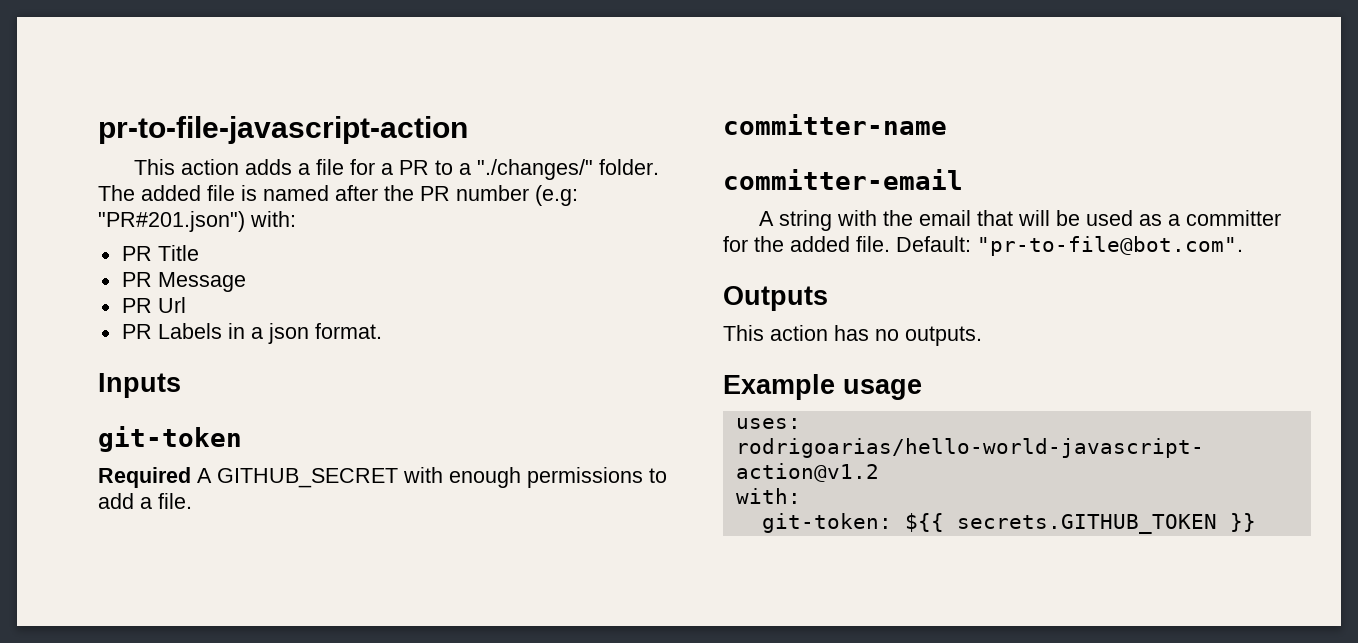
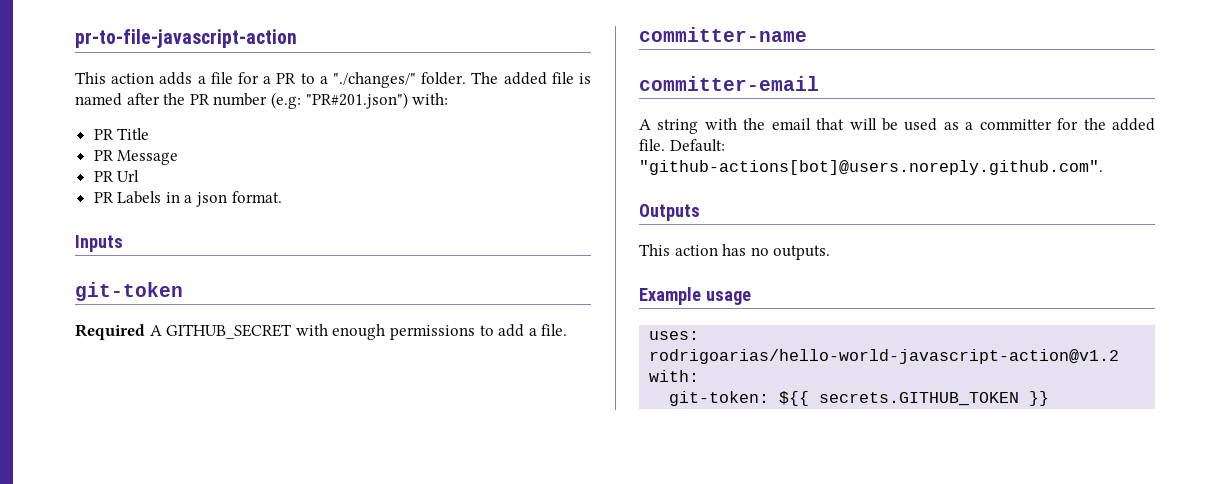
- Default: "pr-to-file@bot.com".
+ Default: "github-actions[bot]@users.noreply.github.com".

